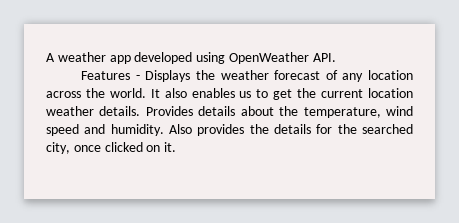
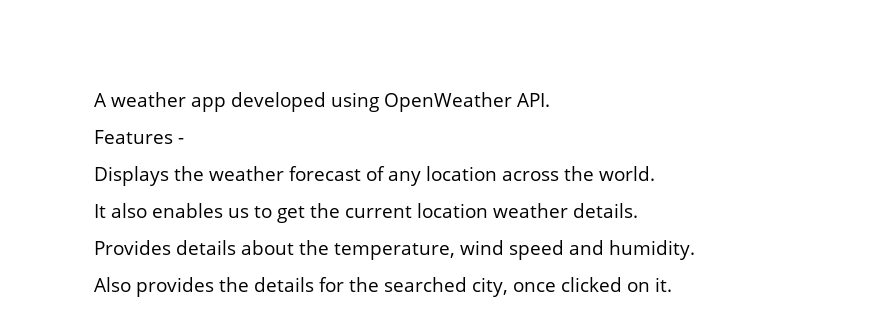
- Features - Displays the weather forecast of any location across the world. It also enables us to get the current location weather details. Provides details about the temperature, wind speed and humidity. Also provides the details for the searched city, once clicked on it.
+ Features -
+ Displays the weather forecast of any location across the world.
+ It also enables us to get the current location weather details.
+ Provides details about the temperature, wind speed and humidity.
+ Also provides the details for the searched city, once clicked on it.

